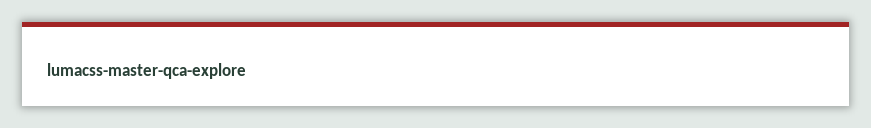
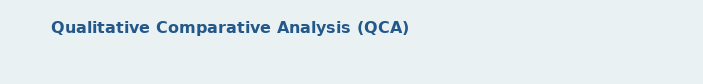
- lumacss-master-qca-explore
+ Qualitative Comparative Analysis (QCA)

